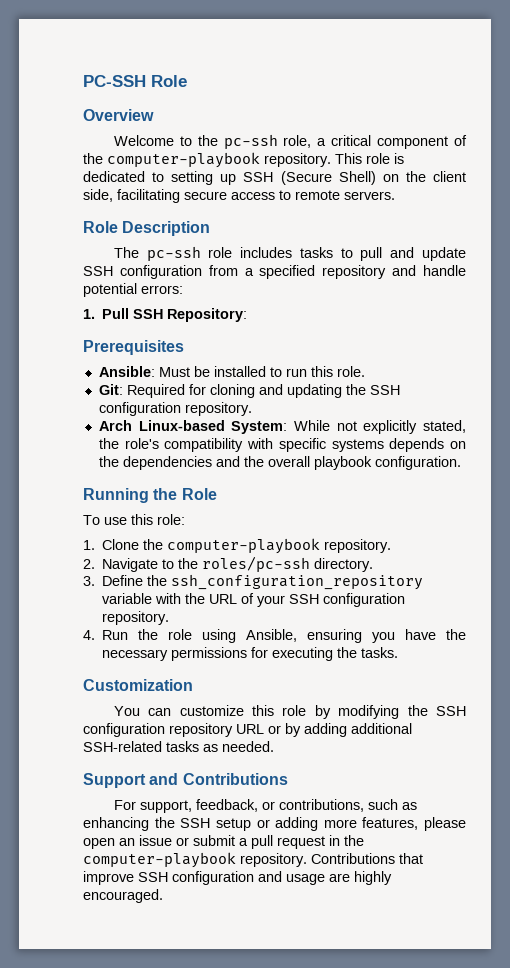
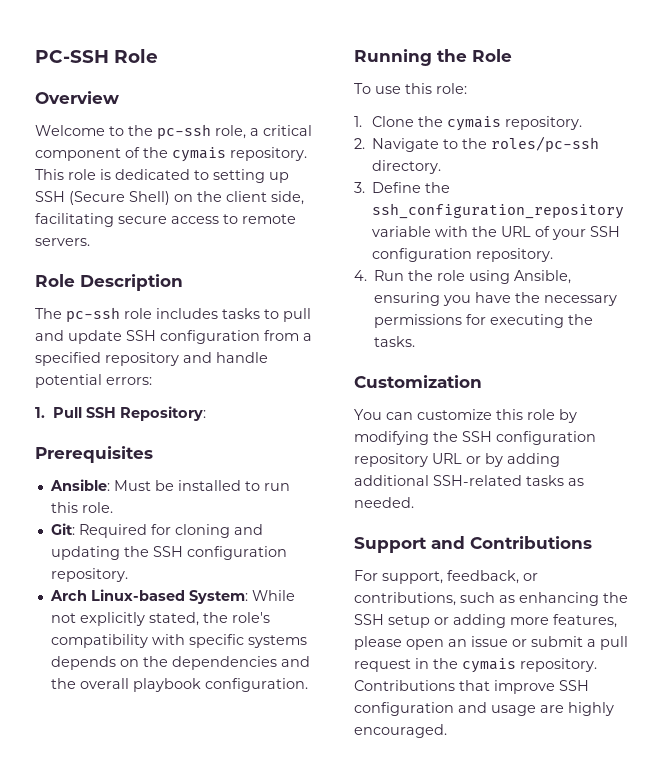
- Welcome to the pc-ssh role, a critical component of the computer-playbook repository.
+ Welcome to the pc-ssh role, a critical component of the cymais repository.
- 1. Clone the computer-playbook repository.
+ 1. Clone the cymais repository.
- For support, feedback, or contributions, such as enhancing the SSH setup or adding more features, please open an issue or submit a pull request in the computer-playbook repository.
+ For support, feedback, or contributions, such as enhancing the SSH setup or adding more features, please open an issue or submit a pull request in the cymais repository.

